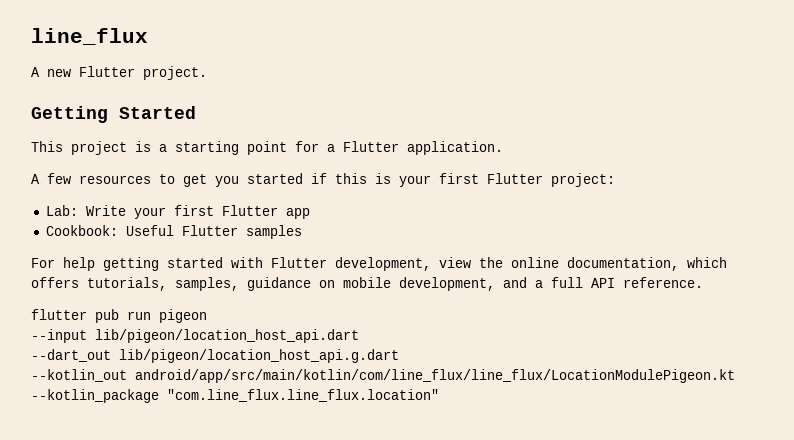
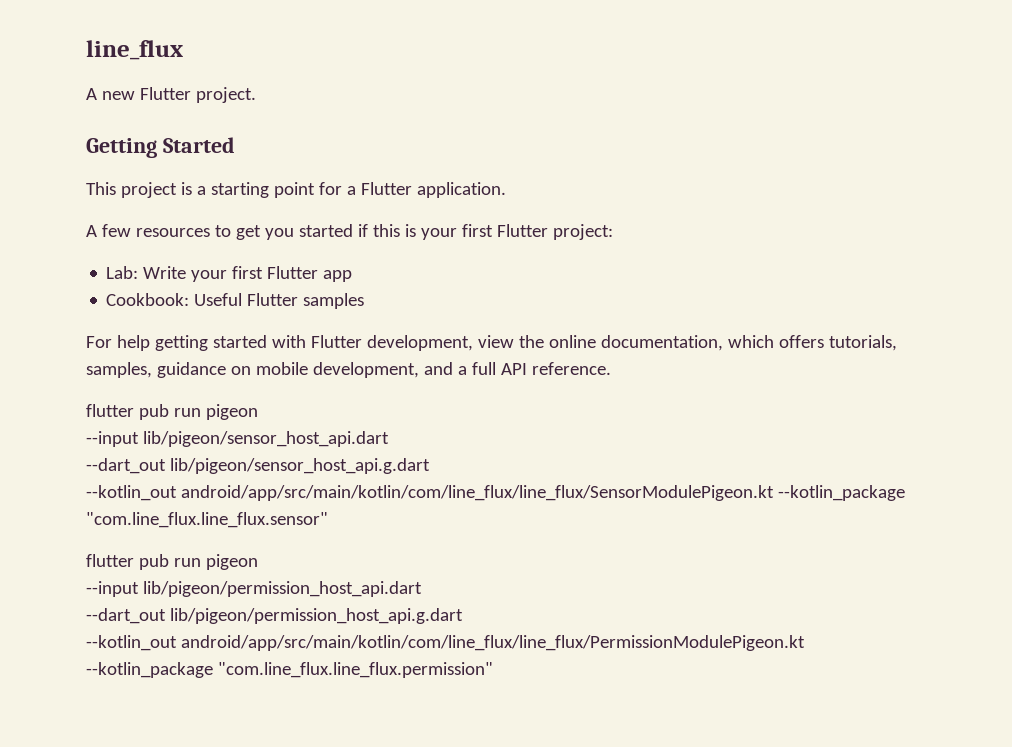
- --input lib/pigeon/location_host_api.dart
- --dart_out lib/pigeon/location_host_api.g.dart
- --kotlin_out android/app/src/main/kotlin/com/line_flux/line_flux/LocationModulePigeon.kt --kotlin_package "com.line_flux.line_flux.location"
+ --input lib/pigeon/sensor_host_api.dart
+ --dart_out lib/pigeon/sensor_host_api.g.dart
+ --kotlin_out android/app/src/main/kotlin/com/line_flux/line_flux/SensorModulePigeon.kt --kotlin_package "com.line_flux.line_flux.sensor"
+ flutter pub run pigeon
+ --input lib/pigeon/permission_host_api.dart
+ --dart_out lib/pigeon/permission_host_api.g.dart
+ --kotlin_out android/app/src/main/kotlin/com/line_flux/line_flux/PermissionModulePigeon.kt --kotlin_package "com.line_flux.line_flux.permission"

